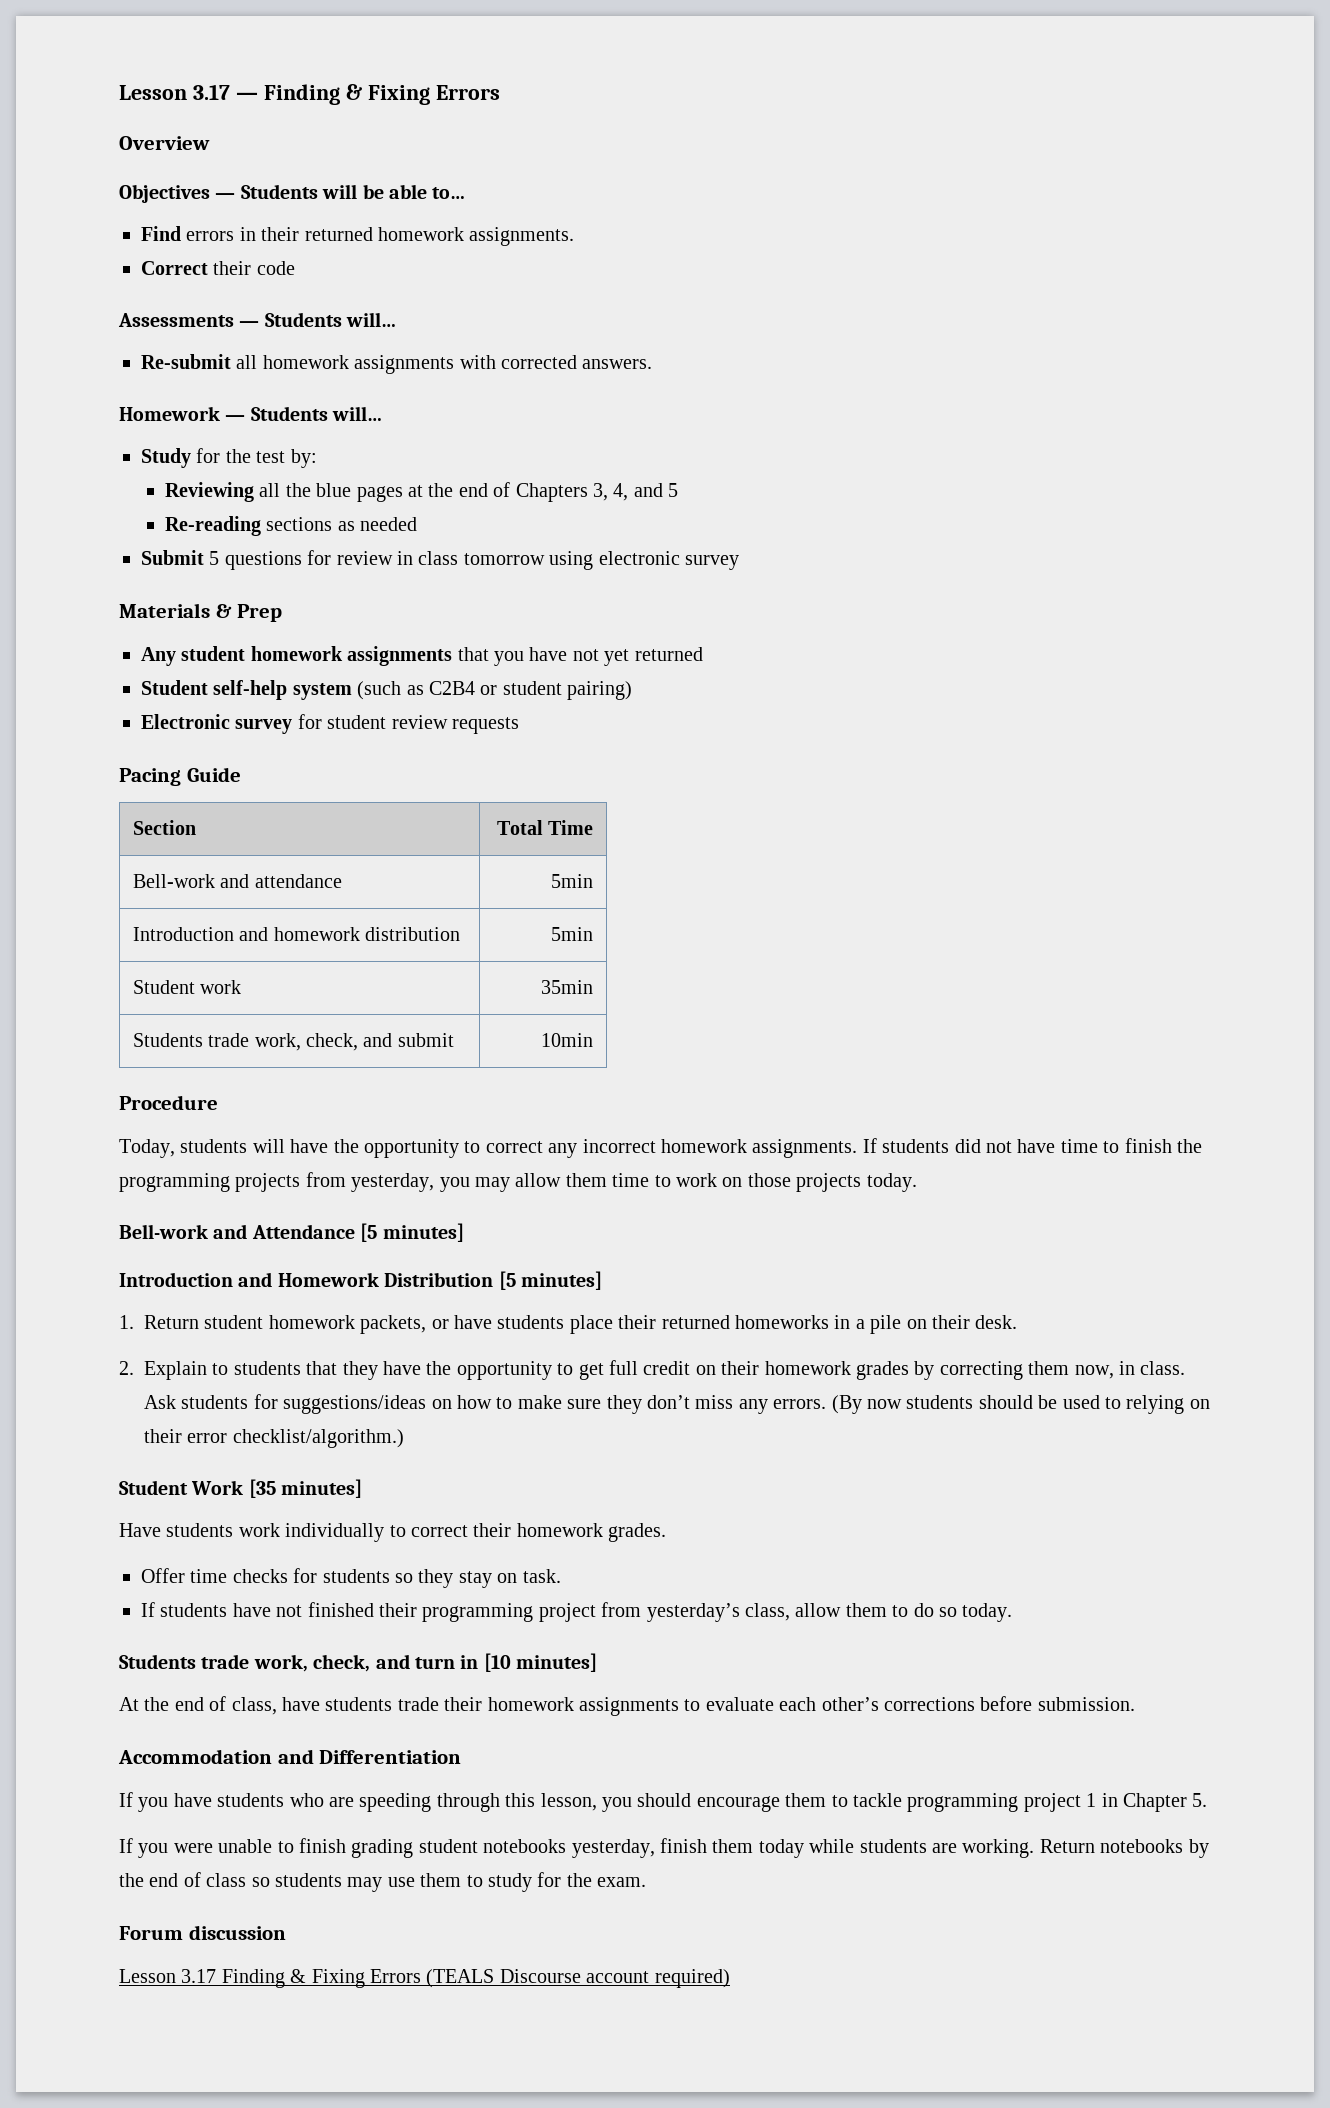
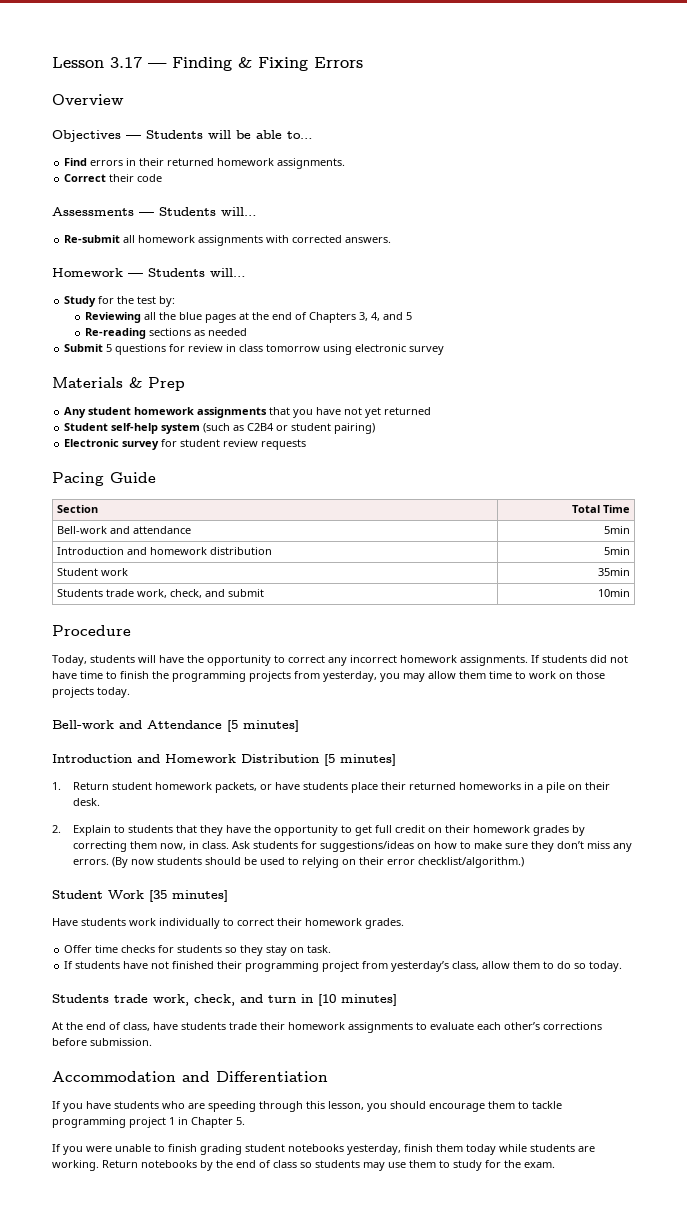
- Forum discussion
- Lesson 3.17 Finding & Fixing Errors (TEALS Discourse account required)

